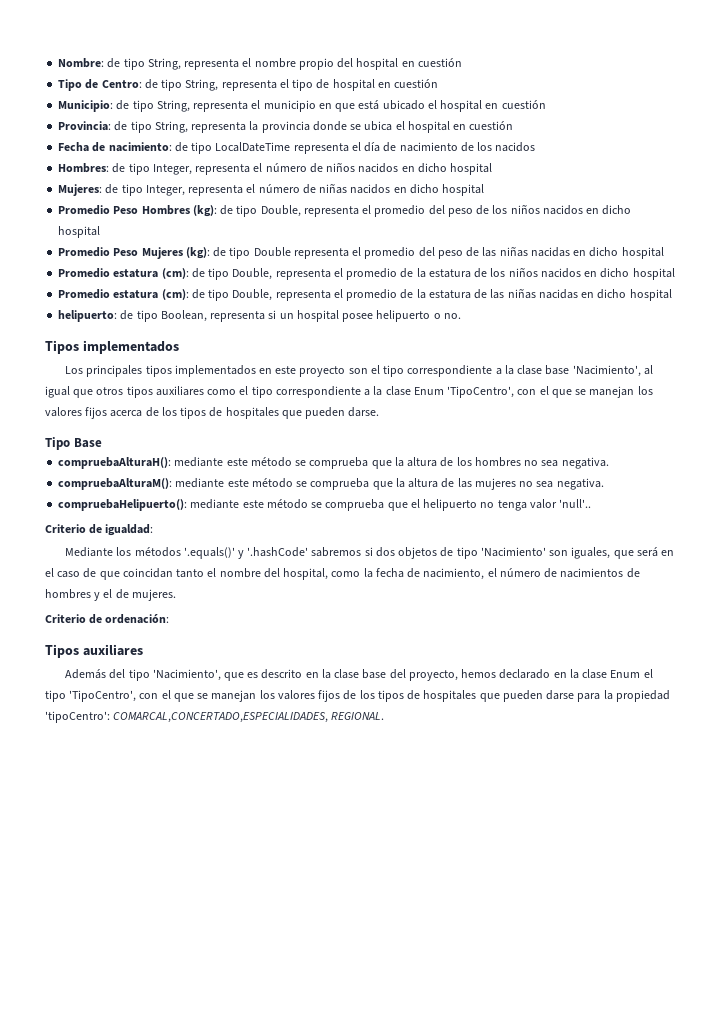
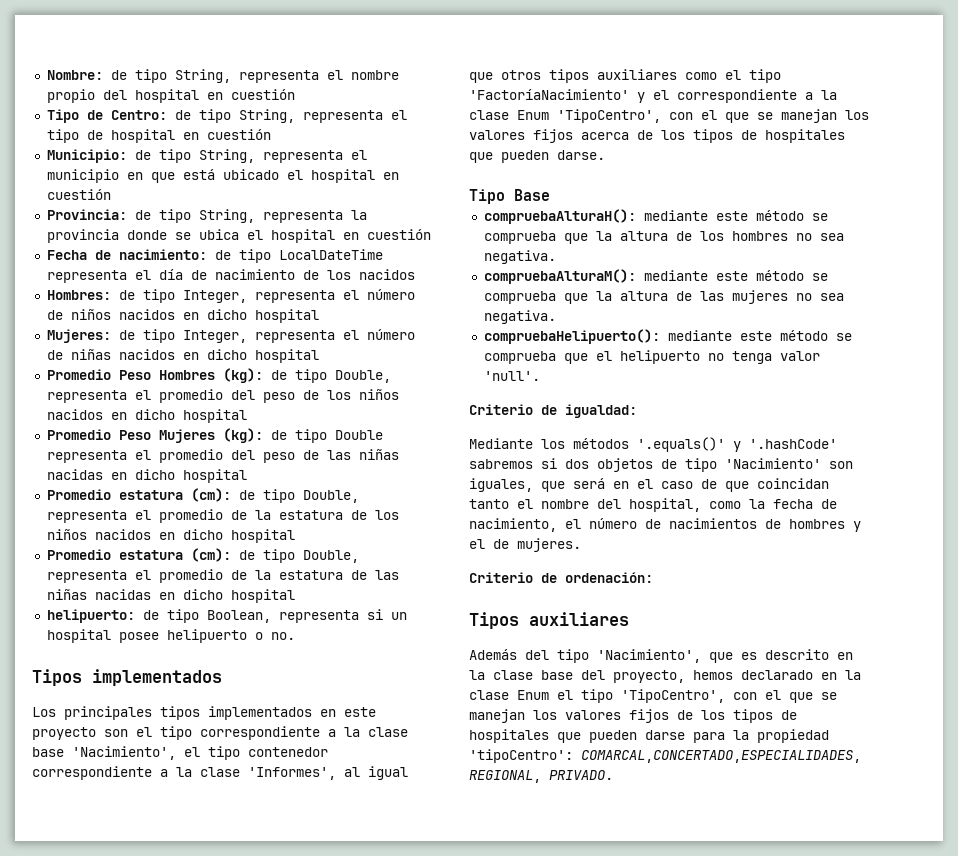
- Los principales tipos implementados en este proyecto son el tipo correspondiente a la clase base 'Nacimiento', al igual que otros tipos auxiliares como el tipo correspondiente a la clase Enum 'TipoCentro', con el que se manejan los valores fijos acerca de los tipos de hospitales que pueden darse.
+ Los principales tipos implementados en este proyecto son el tipo correspondiente a la clase base 'Nacimiento', el tipo contenedor correspondiente a la clase 'Informes', al igual que otros tipos auxiliares como el tipo 'FactoríaNacimiento' y el correspondiente a la clase Enum 'TipoCentro', con el que se manejan los valores fijos acerca de los tipos de hospitales que pueden darse.
- compruebaHelipuerto(): mediante este método se comprueba que el helipuerto no tenga valor 'null'..
+ compruebaHelipuerto(): mediante este método se comprueba que el helipuerto no tenga valor 'null'.
- Además del tipo 'Nacimiento', que es descrito en la clase base del proyecto, hemos declarado en la clase Enum el tipo 'TipoCentro', con el que se manejan los valores fijos de los tipos de hospitales que pueden darse para la propiedad 'tipoCentro': COMARCAL,CONCERTADO,ESPECIALIDADES, REGIONAL.
+ Además del tipo 'Nacimiento', que es descrito en la clase base del proyecto, hemos declarado en la clase Enum el tipo 'TipoCentro', con el que se manejan los valores fijos de los tipos de hospitales que pueden darse para la propiedad 'tipoCentro': COMARCAL,CONCERTADO,ESPECIALIDADES, REGIONAL, PRIVADO.

